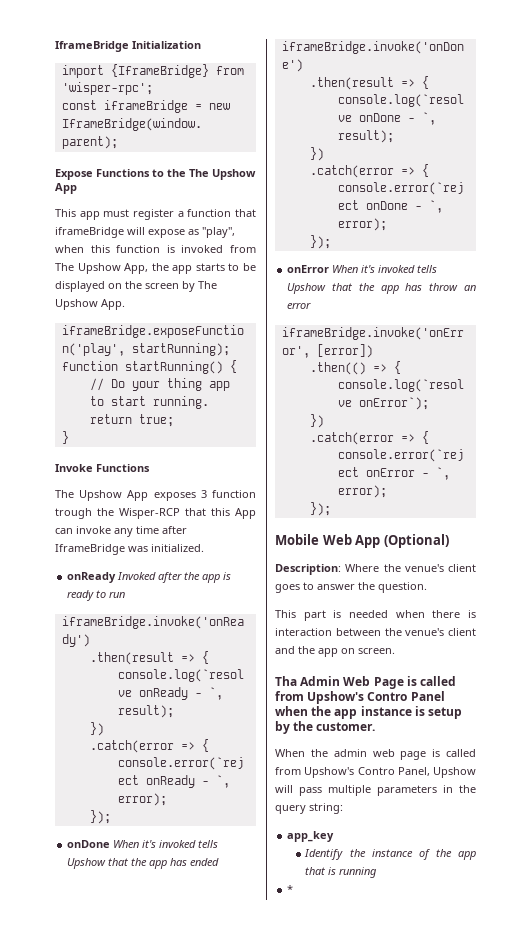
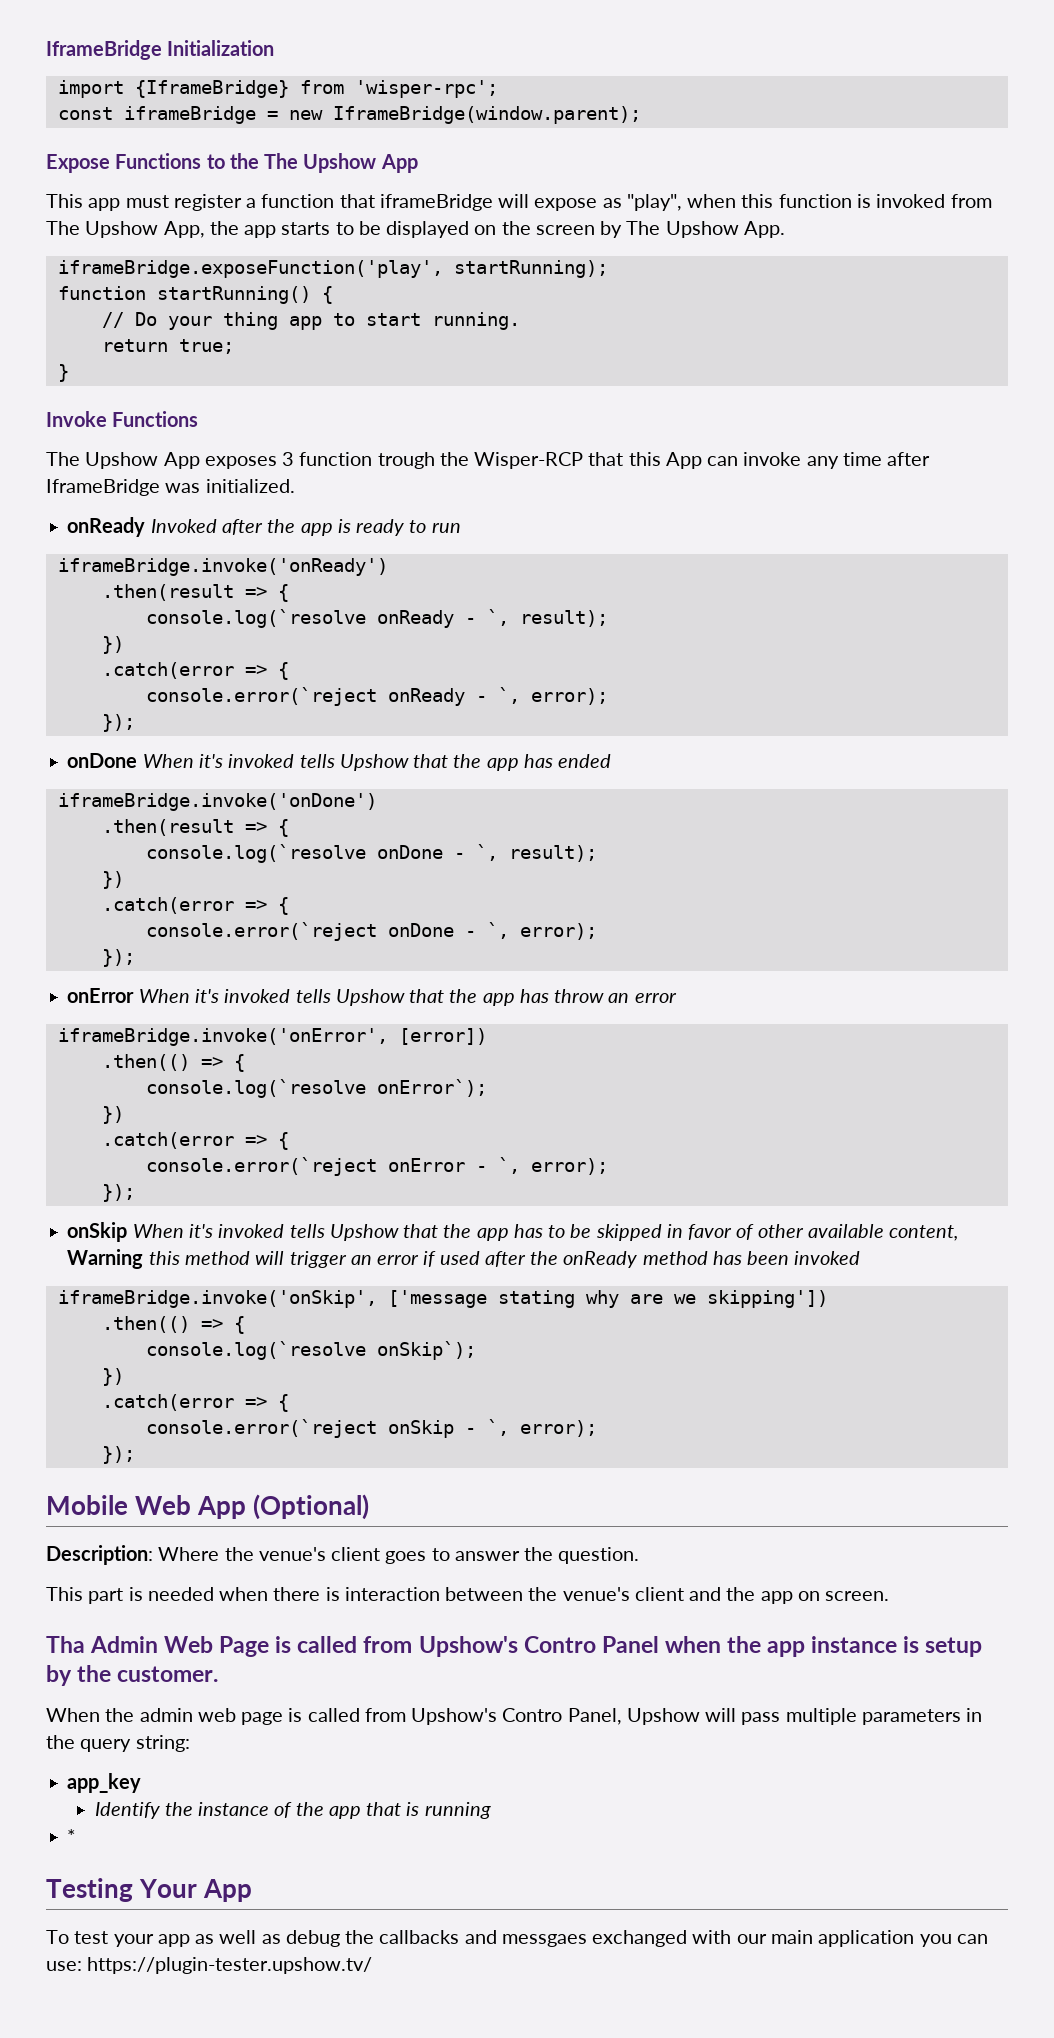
+ onSkip When it's invoked tells Upshow that the app has to be skipped in favor of other available content, Warning this method will trigger an error if used after the onReady method has been invoked
+ iframeBridge.invoke('onSkip', ['message stating why are we skipping'])
+ .then(() => {
+ console.log(`resolve onSkip`);
+ })
+ .catch(error => {
+ console.error(`reject onSkip - `, error);
+ });
+ Testing Your App
+ To test your app as well as debug the callbacks and messgaes exchanged with our main application you can use: https://plugin-tester.upshow.tv/

